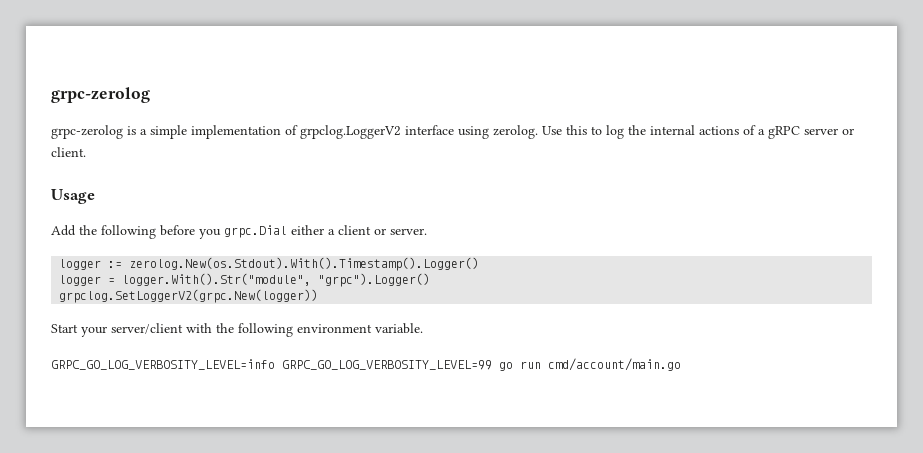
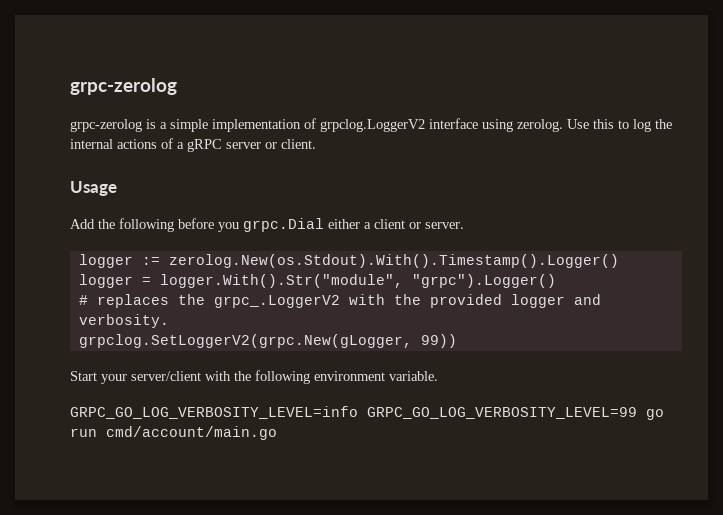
- grpclog.SetLoggerV2(grpc.New(logger))
+ # replaces the grpc_.LoggerV2 with the provided logger and verbosity.
+ grpclog.SetLoggerV2(grpc.New(gLogger, 99))

